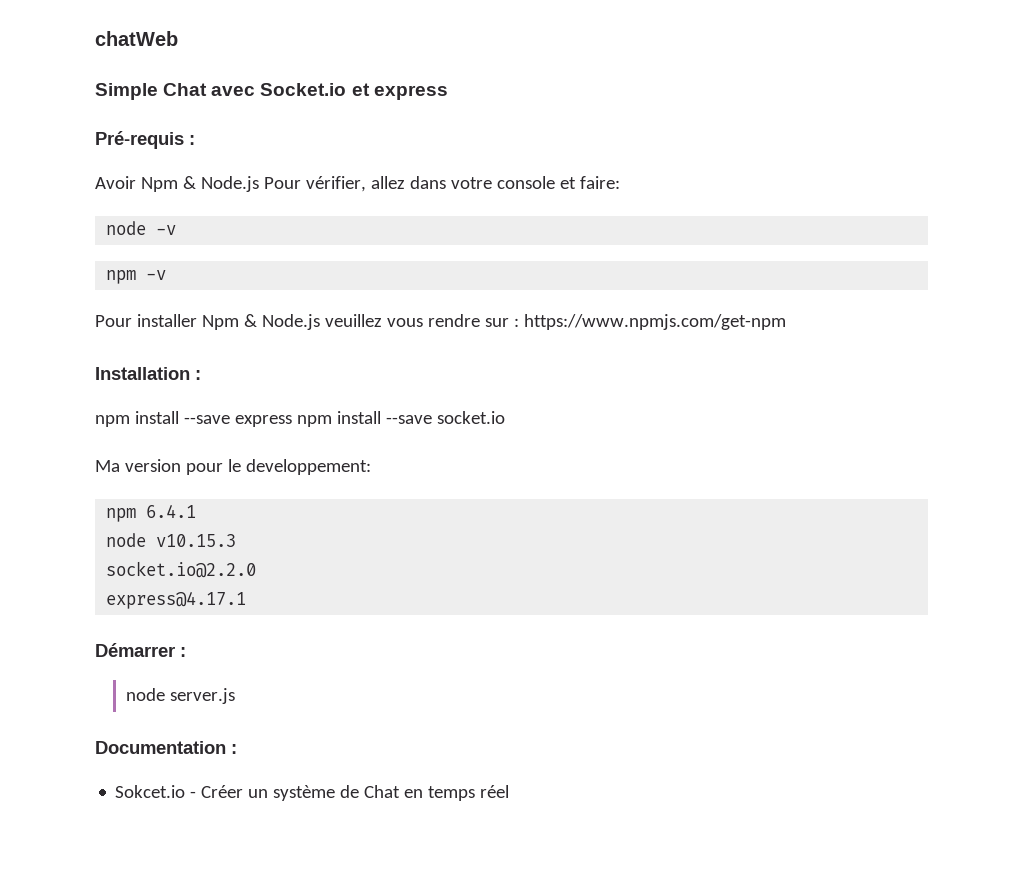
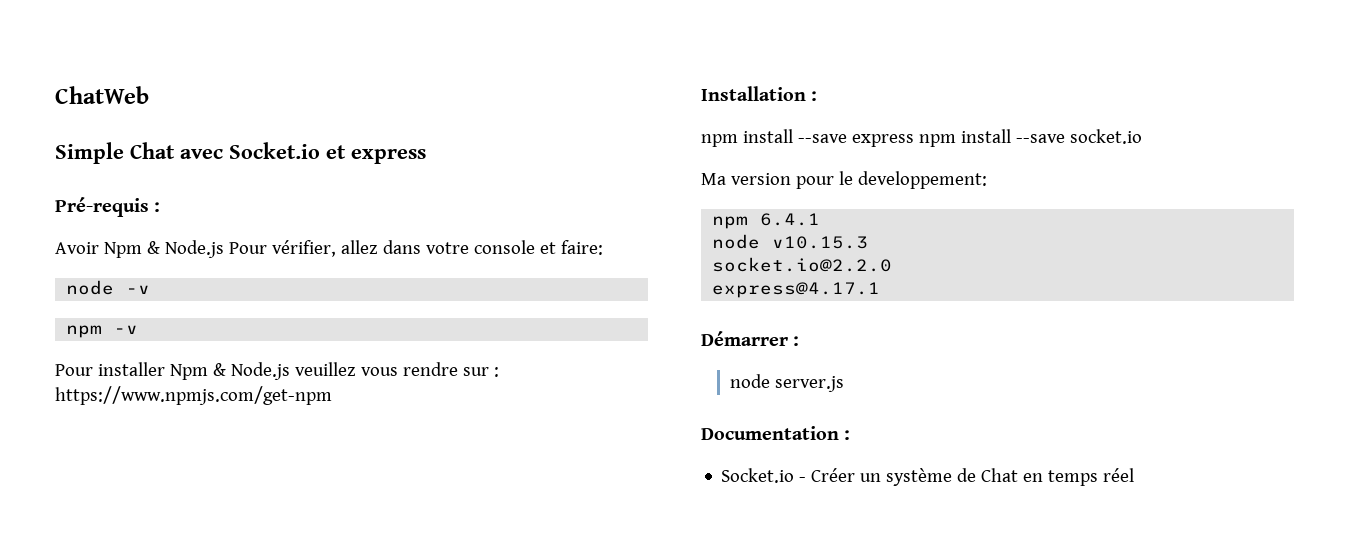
- chatWeb
+ ChatWeb
- Sokcet.io - Créer un système de Chat en temps réel
+ Socket.io - Créer un système de Chat en temps réel

